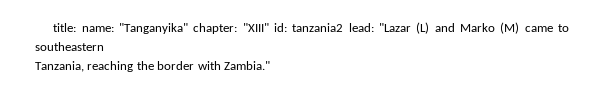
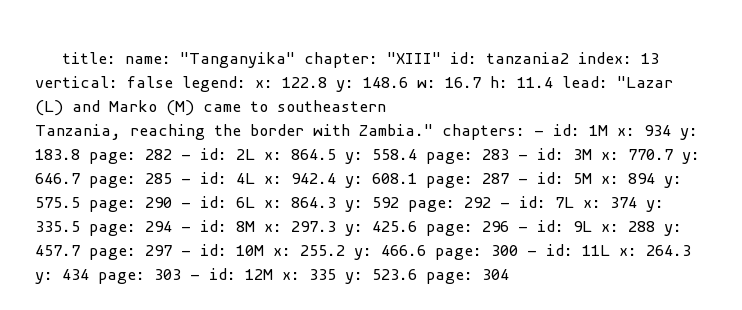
- title: name: "Tanganyika" chapter: "XIII" id: tanzania2 lead: "Lazar (L) and Marko (M) came to southeastern
+ title: name: "Tanganyika" chapter: "XIII" id: tanzania2 index: 13 vertical: false legend: x: 122.8 y: 148.6 w: 16.7 h: 11.4 lead: "Lazar (L) and Marko (M) came to southeastern
- Tanzania, reaching the border with Zambia."
+ Tanzania, reaching the border with Zambia." chapters: - id: 1M x: 934 y: 183.8 page: 282 - id: 2L x: 864.5 y: 558.4 page: 283 - id: 3M x: 770.7 y: 646.7 page: 285 - id: 4L x: 942.4 y: 608.1 page: 287 - id: 5M x: 894 y: 575.5 page: 290 - id: 6L x: 864.3 y: 592 page: 292 - id: 7L x: 374 y: 335.5 page: 294 - id: 8M x: 297.3 y: 425.6 page: 296 - id: 9L x: 288 y: 457.7 page: 297 - id: 10M x: 255.2 y: 466.6 page: 300 - id: 11L x: 264.3 y: 434 page: 303 - id: 12M x: 335 y: 523.6 page: 304

